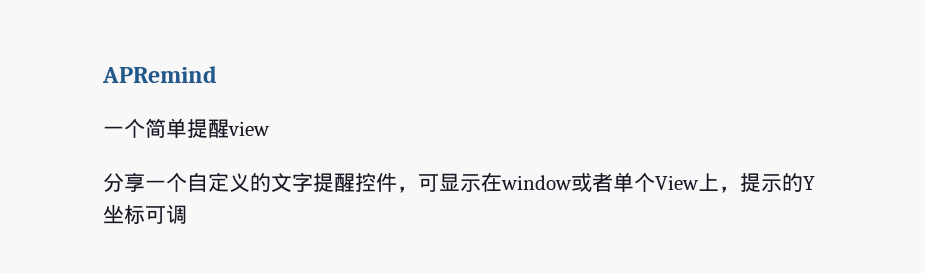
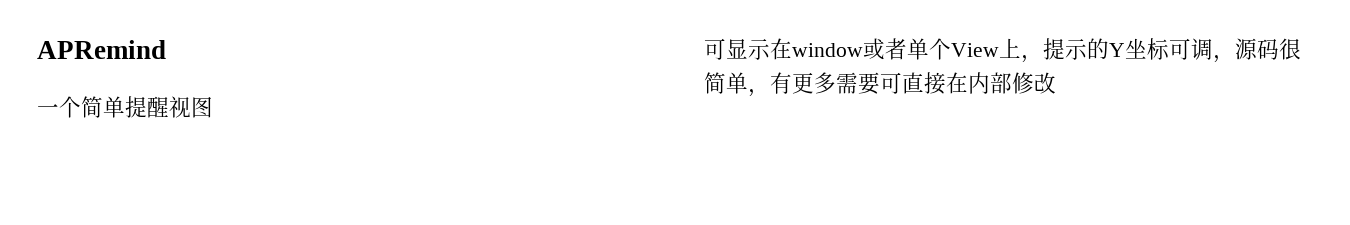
- 一个简单提醒view
- 分享一个自定义的文字提醒控件，可显示在window或者单个View上，提示的Y坐标可调
+ 一个简单提醒视图
+ 可显示在window或者单个View上，提示的Y坐标可调，源码很简单，有更多需要可直接在内部修改

